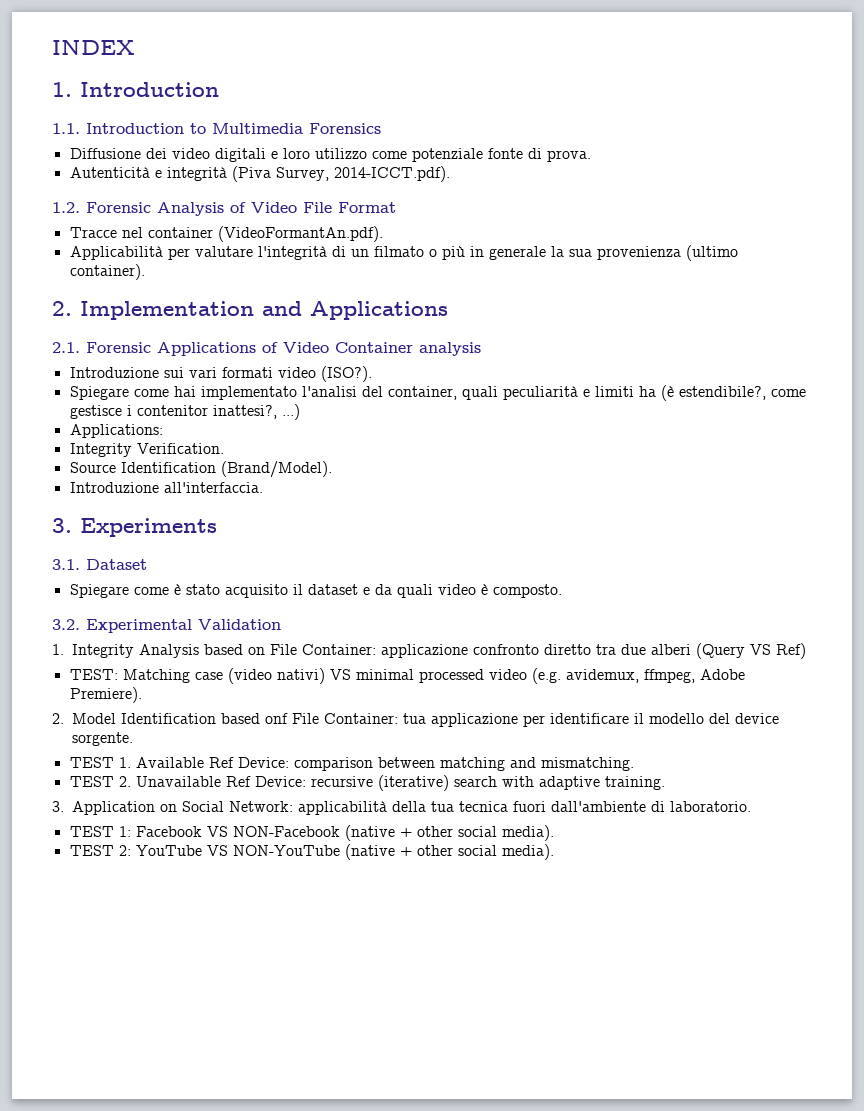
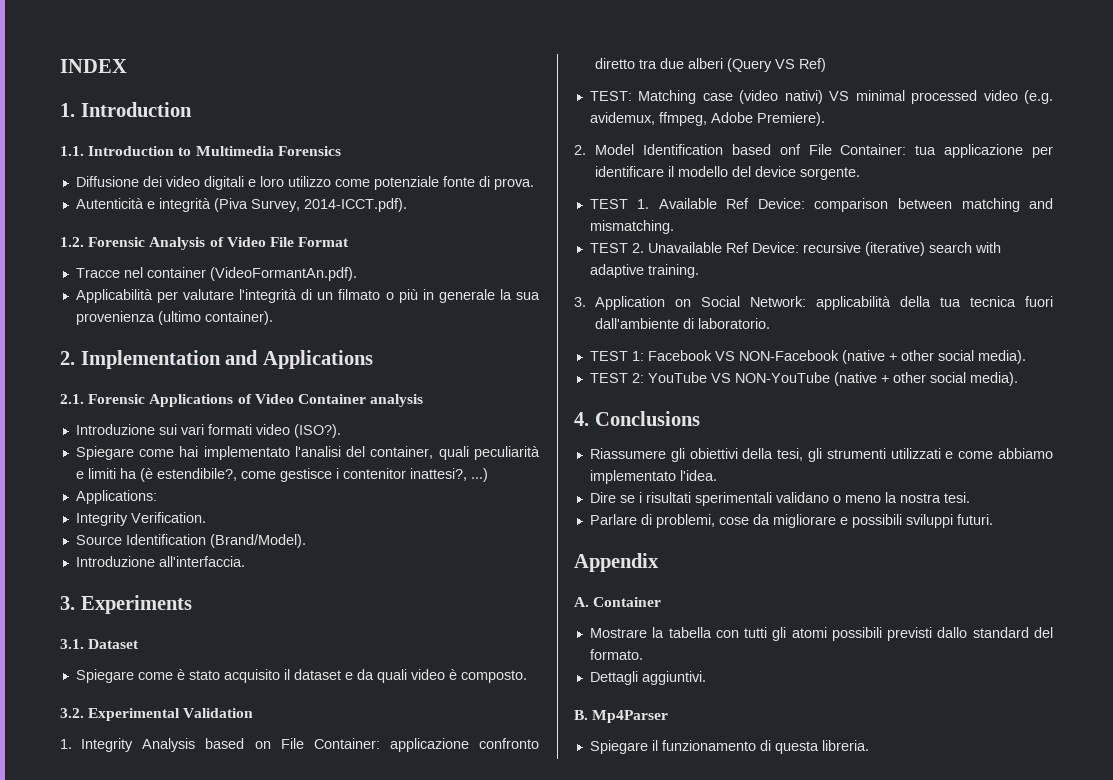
+ 4. Conclusions
+ Riassumere gli obiettivi della tesi, gli strumenti utilizzati e come abbiamo implementato l'idea.
+ Dire se i risultati sperimentali validano o meno la nostra tesi.
+ Parlare di problemi, cose da migliorare e possibili sviluppi futuri.
+ Appendix
+ A. Container
+ Mostrare la tabella con tutti gli atomi possibili previsti dallo standard del formato.
+ Dettagli aggiuntivi.
+ B. Mp4Parser
+ Spiegare il funzionamento di questa libreria.

